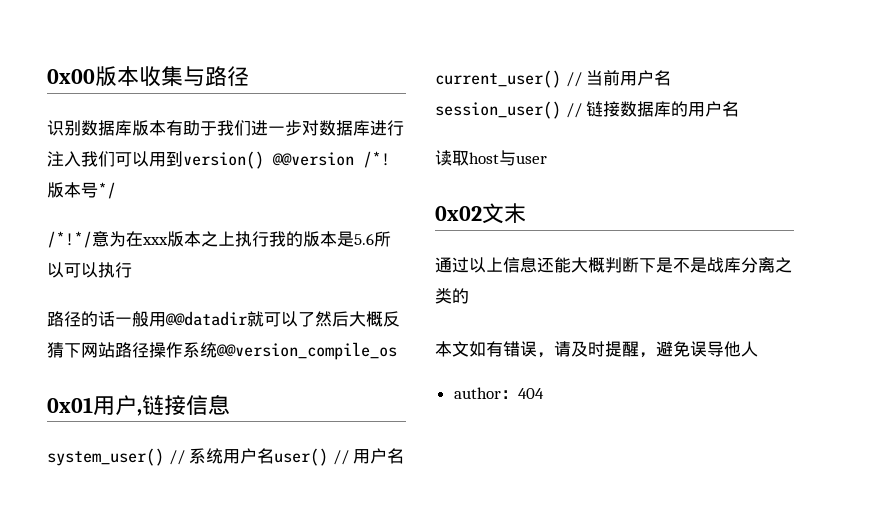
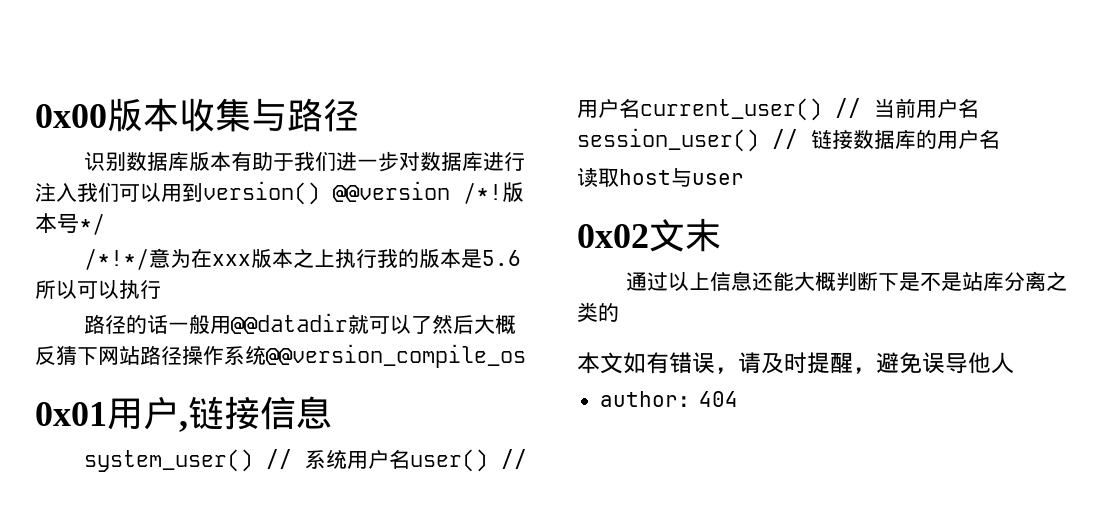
- 通过以上信息还能大概判断下是不是战库分离之类的
+ 通过以上信息还能大概判断下是不是站库分离之类的

